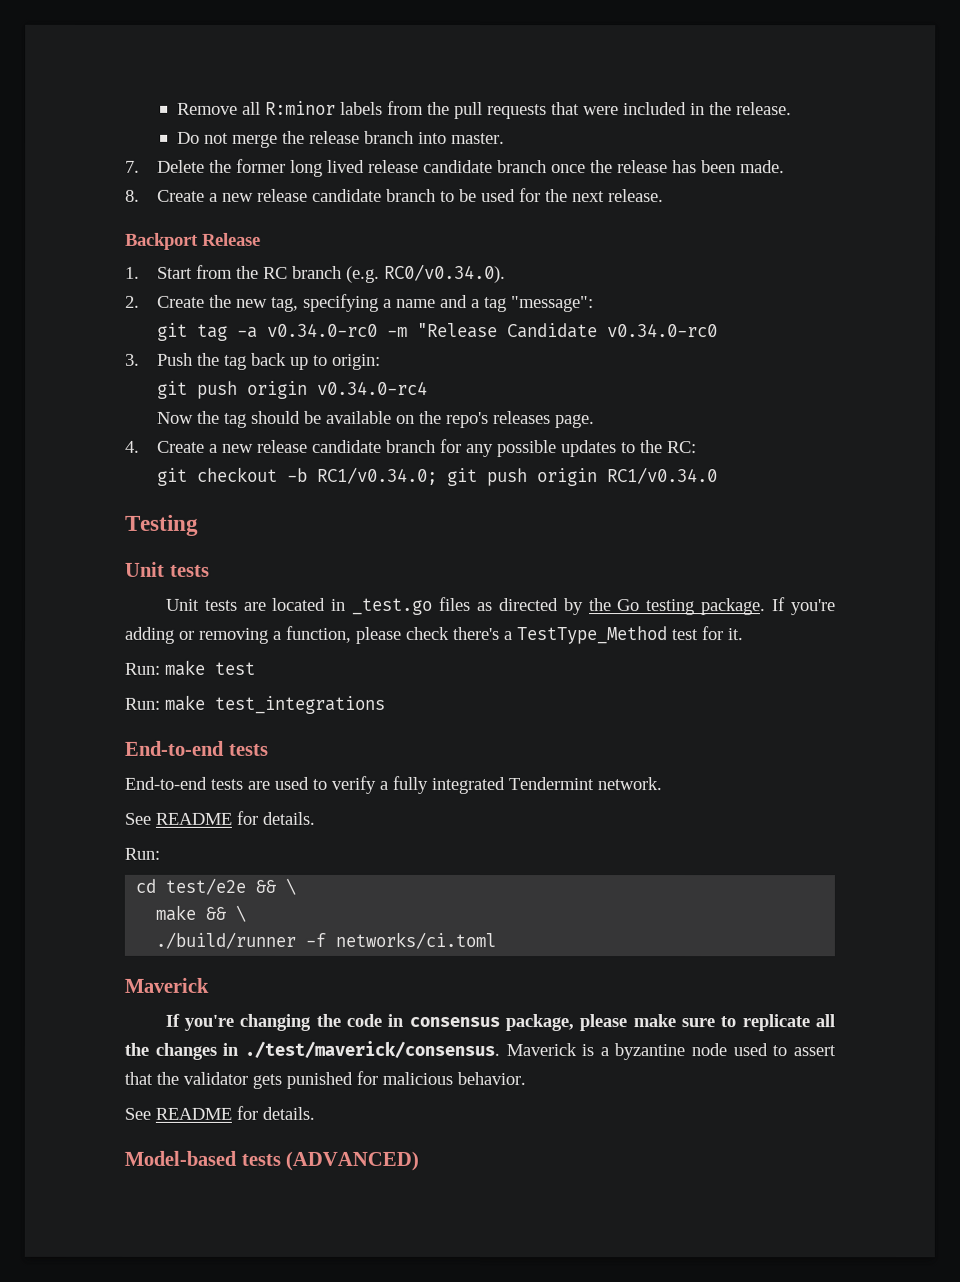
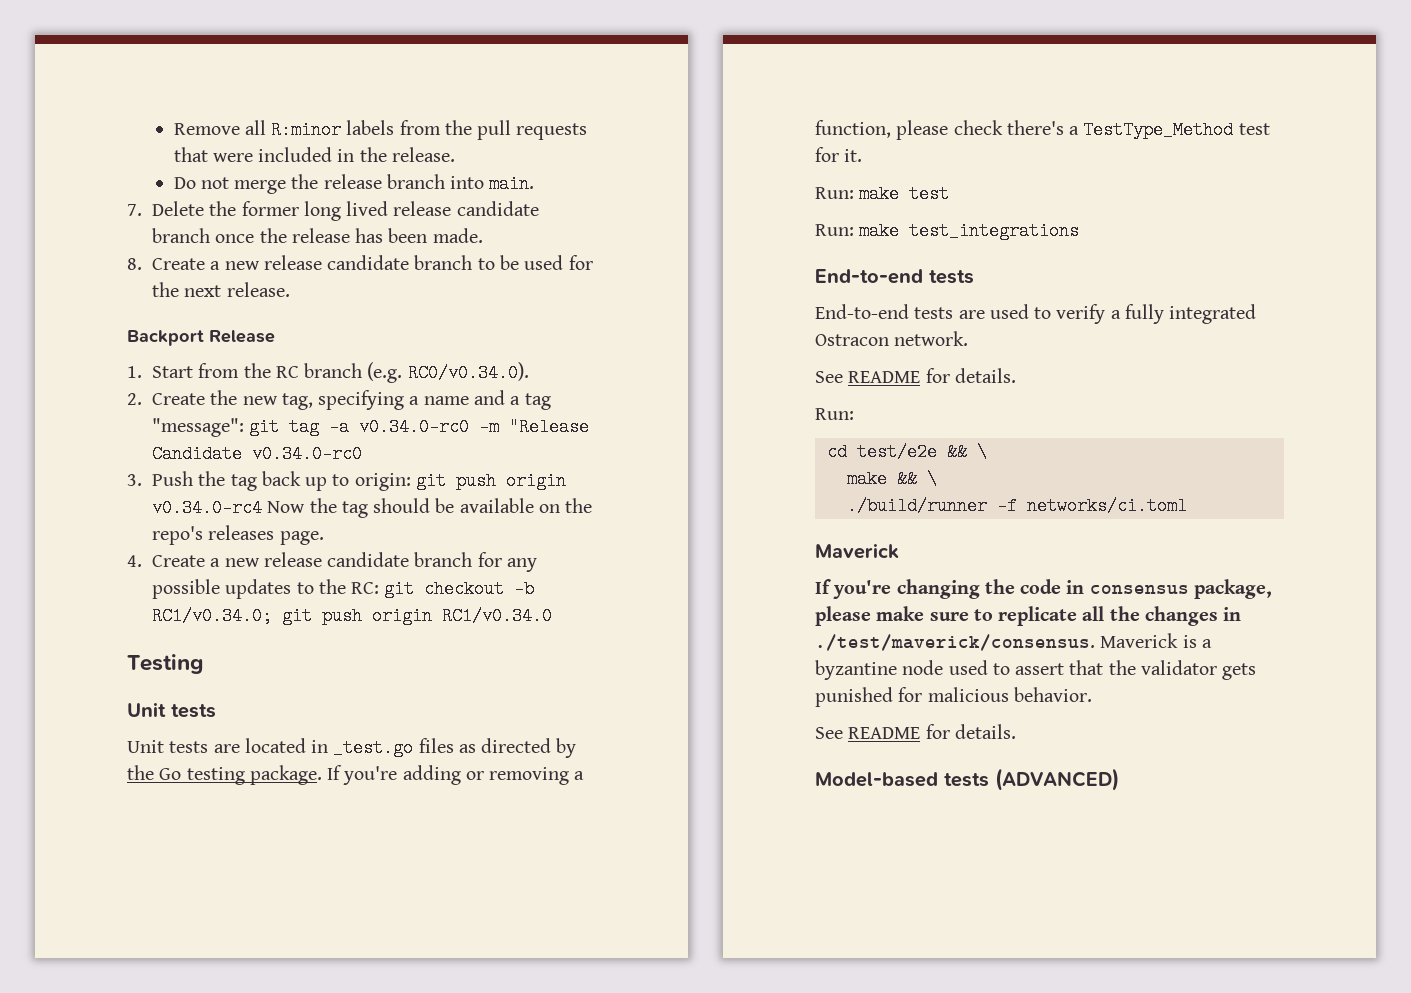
- Do not merge the release branch into master.
+ Do not merge the release branch into main.
- 2. Create the new tag, specifying a name and a tag "message":
- git tag -a v0.34.0-rc0 -m "Release Candidate v0.34.0-rc0
+ 2. Create the new tag, specifying a name and a tag "message": git tag -a v0.34.0-rc0 -m "Release Candidate v0.34.0-rc0
- 3. Push the tag back up to origin:
- git push origin v0.34.0-rc4
- Now the tag should be available on the repo's releases page.
+ 3. Push the tag back up to origin: git push origin v0.34.0-rc4 Now the tag should be available on the repo's releases page.
- 4. Create a new release candidate branch for any possible updates to the RC:
- git checkout -b RC1/v0.34.0; git push origin RC1/v0.34.0
+ 4. Create a new release candidate branch for any possible updates to the RC: git checkout -b RC1/v0.34.0; git push origin RC1/v0.34.0
- End-to-end tests are used to verify a fully integrated Tendermint network.
+ End-to-end tests are used to verify a fully integrated Ostracon network.

